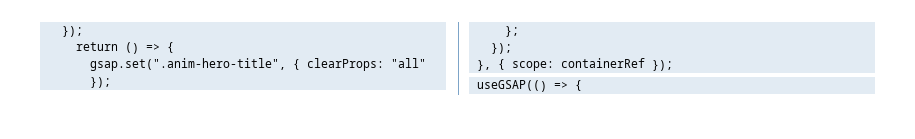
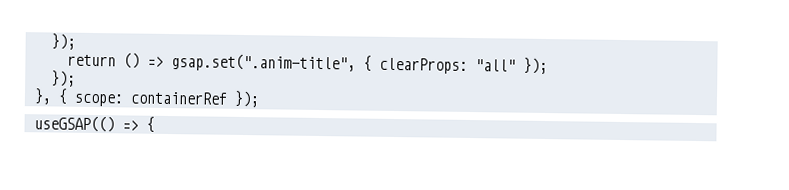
- return () => {
- gsap.set(".anim-hero-title", { clearProps: "all" });
+ return () => gsap.set(".anim-title", { clearProps: "all" });
- };

